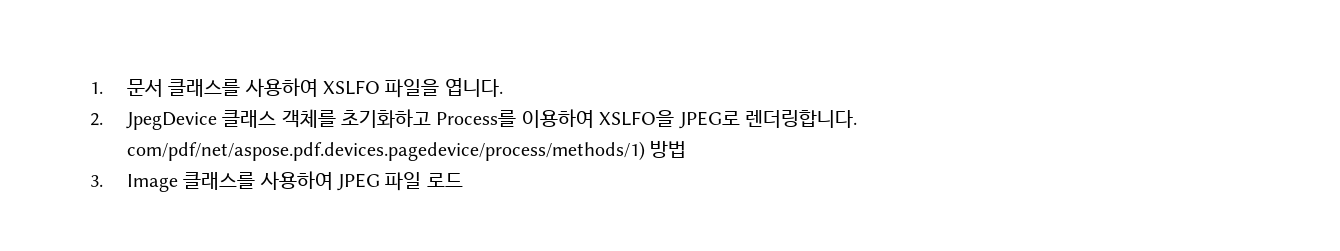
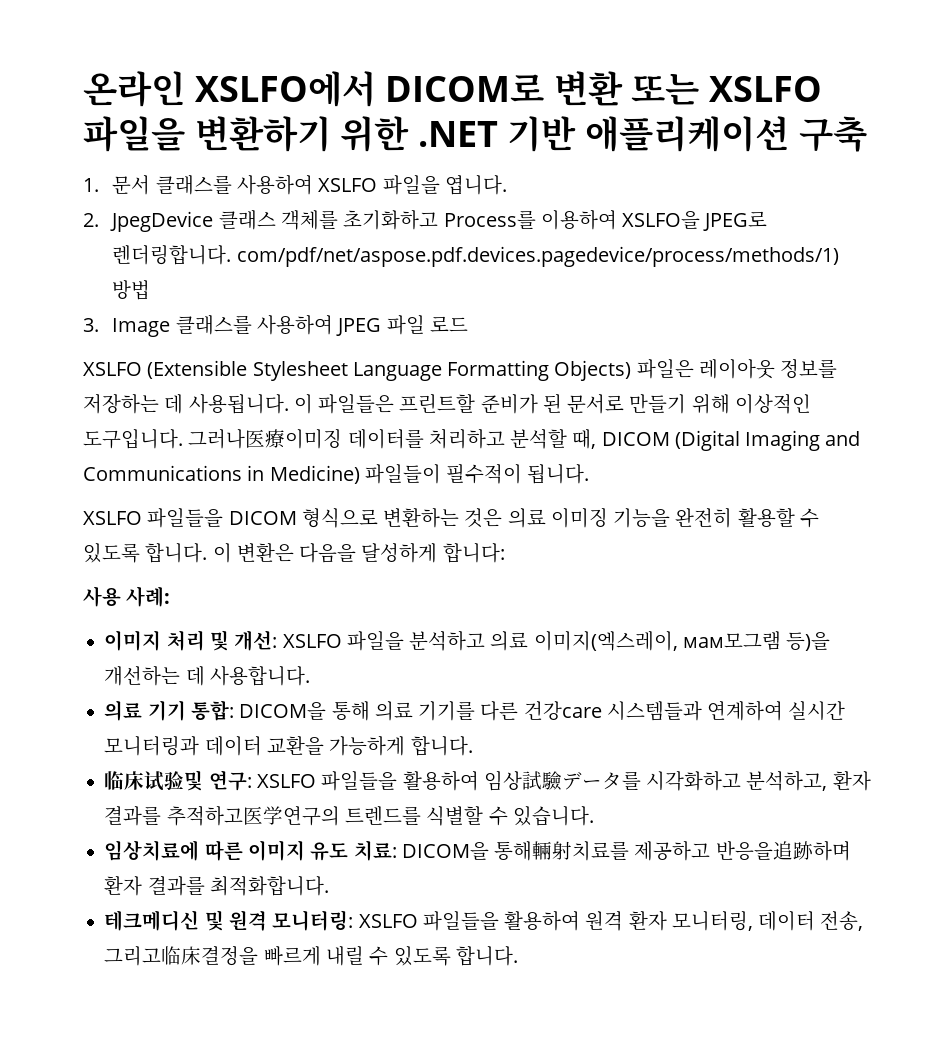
+ 온라인 XSLFO에서 DICOM로 변환 또는 XSLFO 파일을 변환하기 위한 .NET 기반 애플리케이션 구축
+ XSLFO (Extensible Stylesheet Language Formatting Objects) 파일은 레이아웃 정보를 저장하는 데 사용됩니다. 이 파일들은 프린트할 준비가 된 문서로 만들기 위해 이상적인 도구입니다. 그러나医療이미징 데이터를 처리하고 분석할 때, DICOM (Digital Imaging and Communications in Medicine) 파일들이 필수적이 됩니다.
+ XSLFO 파일들을 DICOM 형식으로 변환하는 것은 의료 이미징 기능을 완전히 활용할 수 있도록 합니다. 이 변환은 다음을 달성하게 합니다:
+ 사용 사례:
+ 이미지 처리 및 개선: XSLFO 파일을 분석하고 의료 이미지(엑스레이, мам모그램 등)을 개선하는 데 사용합니다.
+ 의료 기기 통합: DICOM을 통해 의료 기기를 다른 건강care 시스템들과 연계하여 실시간 모니터링과 데이터 교환을 가능하게 합니다.
+ 临床试验및 연구: XSLFO 파일들을 활용하여 임상試驗データ를 시각화하고 분석하고, 환자 결과를 추적하고医学연구의 트렌드를 식별할 수 있습니다.
+ 임상치료에 따른 이미지 유도 치료: DICOM을 통해輛射치료를 제공하고 반응을追跡하며 환자 결과를 최적화합니다.
+ 테크메디신 및 원격 모니터링: XSLFO 파일들을 활용하여 원격 환자 모니터링, 데이터 전송, 그리고临床결정을 빠르게 내릴 수 있도록 합니다.

